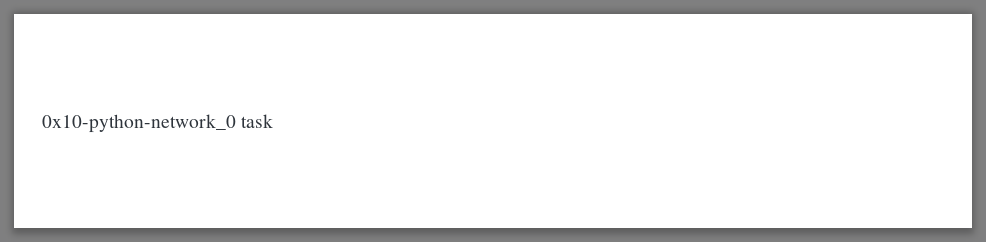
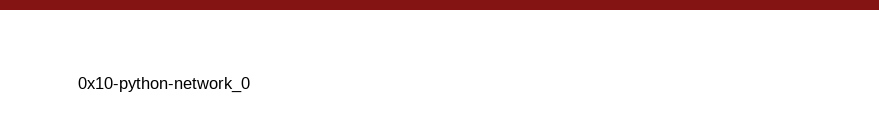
- 0x10-python-network_0 task
+ 0x10-python-network_0

